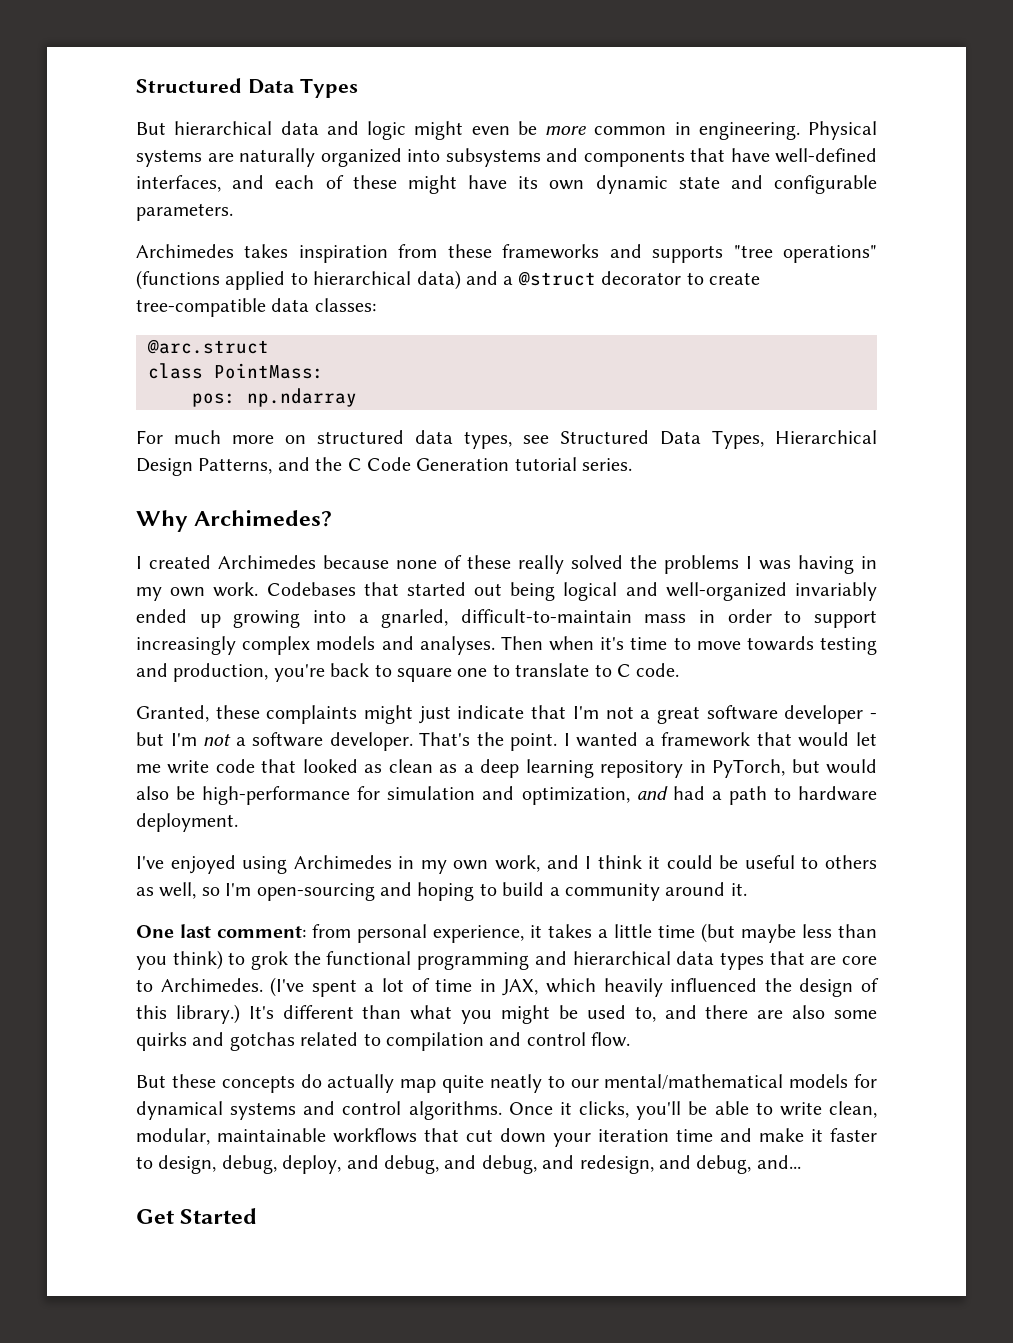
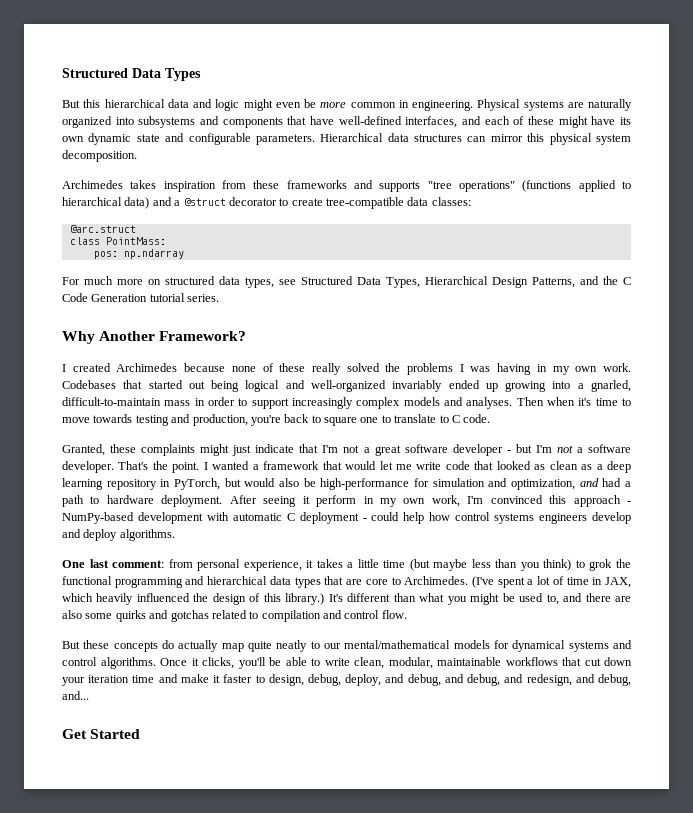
- But hierarchical data and logic might even be more common in engineering.
+ But this hierarchical data and logic might even be more common in engineering.
+ Hierarchical data structures can mirror this physical system decomposition.
- Why Archimedes?
+ Why Another Framework?
- I wanted a framework that would let me write code that looked as clean as a deep learning repository in PyTorch, but would also be high-performance for simulation and optimization, and had a path to hardware deployment.
- I've enjoyed using Archimedes in my own work, and I think it could be useful to others as well, so I'm open-sourcing and hoping to build a community around it.
+ I wanted a framework that would let me write code that looked as clean as a deep learning repository in PyTorch, but would also be high-performance for simulation and optimization, and had a path to hardware deployment. After seeing it perform in my own work, I'm convinced this approach - NumPy-based development with automatic C deployment - could help how control systems engineers develop and deploy algorithms.

